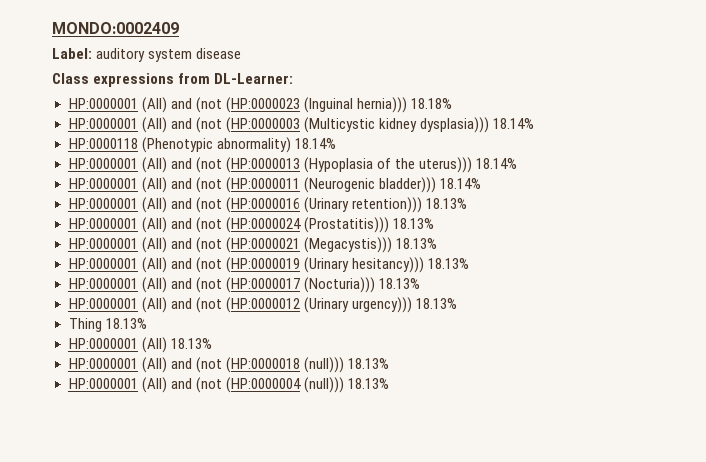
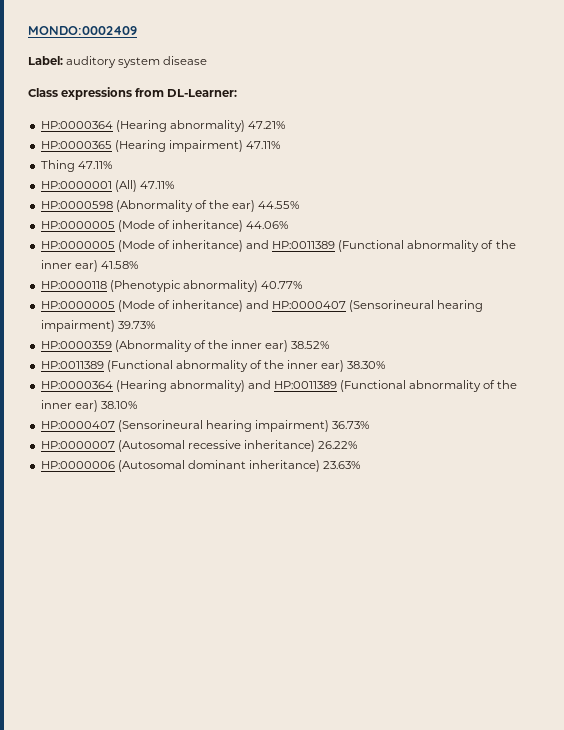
- HP:0000001 (All) and (not (HP:0000023 (Inguinal hernia))) 18.18%
- HP:0000001 (All) and (not (HP:0000003 (Multicystic kidney dysplasia))) 18.14%
- HP:0000118 (Phenotypic abnormality) 18.14%
- HP:0000001 (All) and (not (HP:0000013 (Hypoplasia of the uterus))) 18.14%
- HP:0000001 (All) and (not (HP:0000011 (Neurogenic bladder))) 18.14%
- HP:0000001 (All) and (not (HP:0000016 (Urinary retention))) 18.13%
- HP:0000001 (All) and (not (HP:0000024 (Prostatitis))) 18.13%
- HP:0000001 (All) and (not (HP:0000021 (Megacystis))) 18.13%
- HP:0000001 (All) and (not (HP:0000019 (Urinary hesitancy))) 18.13%
- HP:0000001 (All) and (not (HP:0000017 (Nocturia))) 18.13%
- HP:0000001 (All) and (not (HP:0000012 (Urinary urgency))) 18.13%
- Thing 18.13%
- HP:0000001 (All) 18.13%
- HP:0000001 (All) and (not (HP:0000018 (null))) 18.13%
- HP:0000001 (All) and (not (HP:0000004 (null))) 18.13%
+ HP:0000364 (Hearing abnormality) 47.21%
+ HP:0000365 (Hearing impairment) 47.11%
+ Thing 47.11%
+ HP:0000001 (All) 47.11%
+ HP:0000598 (Abnormality of the ear) 44.55%
+ HP:0000005 (Mode of inheritance) 44.06%
+ HP:0000005 (Mode of inheritance) and HP:0011389 (Functional abnormality of the inner ear) 41.58%
+ HP:0000118 (Phenotypic abnormality) 40.77%
+ HP:0000005 (Mode of inheritance) and HP:0000407 (Sensorineural hearing impairment) 39.73%
+ HP:0000359 (Abnormality of the inner ear) 38.52%
+ HP:0011389 (Functional abnormality of the inner ear) 38.30%
+ HP:0000364 (Hearing abnormality) and HP:0011389 (Functional abnormality of the inner ear) 38.10%
+ HP:0000407 (Sensorineural hearing impairment) 36.73%
+ HP:0000007 (Autosomal recessive inheritance) 26.22%
+ HP:0000006 (Autosomal dominant inheritance) 23.63%

